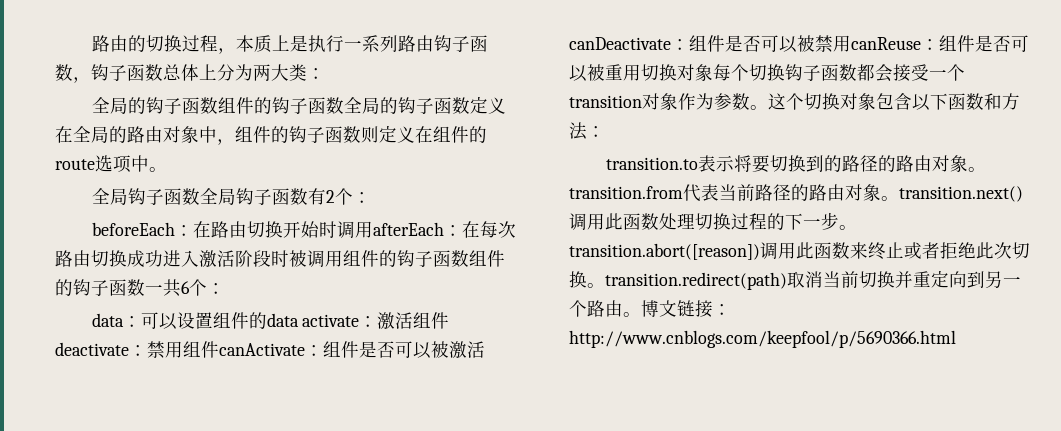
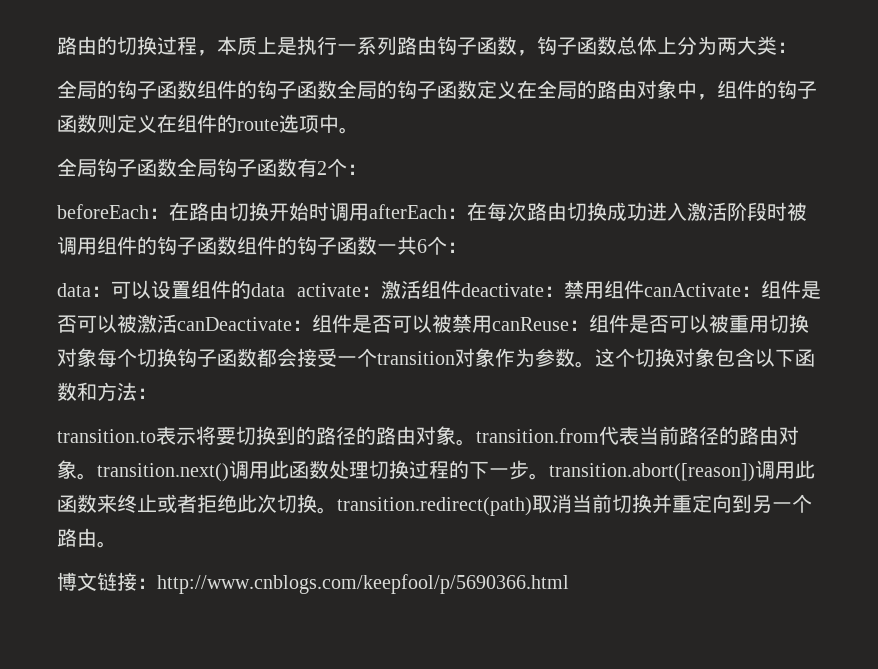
- transition.to表示将要切换到的路径的路由对象。transition.from代表当前路径的路由对象。transition.next()调用此函数处理切换过程的下一步。transition.abort([reason])调用此函数来终止或者拒绝此次切换。transition.redirect(path)取消当前切换并重定向到另一个路由。博文链接：http://www.cnblogs.com/keepfool/p/5690366.html
+ transition.to表示将要切换到的路径的路由对象。transition.from代表当前路径的路由对象。transition.next()调用此函数处理切换过程的下一步。transition.abort([reason])调用此函数来终止或者拒绝此次切换。transition.redirect(path)取消当前切换并重定向到另一个路由。
+ 博文链接：http://www.cnblogs.com/keepfool/p/5690366.html

